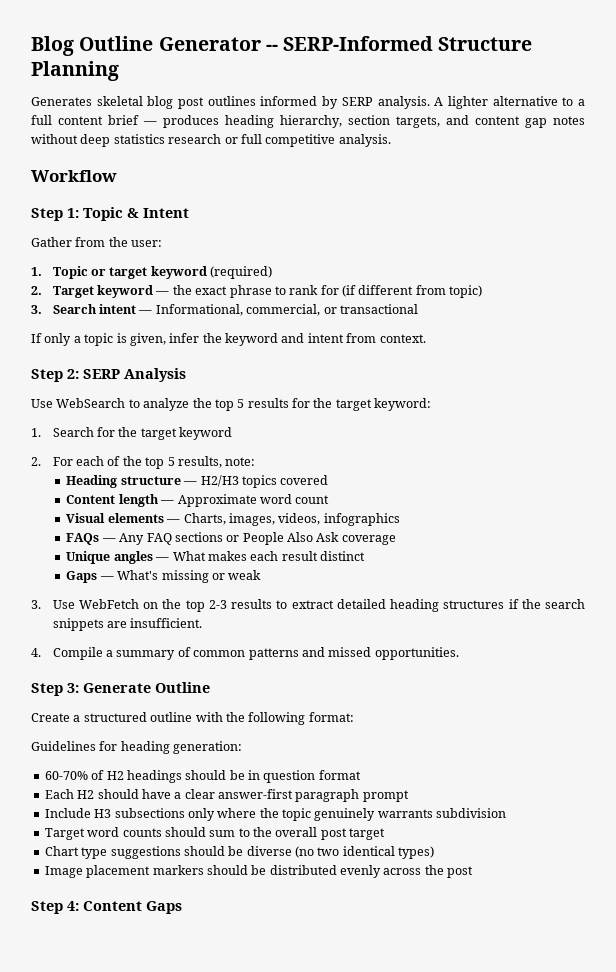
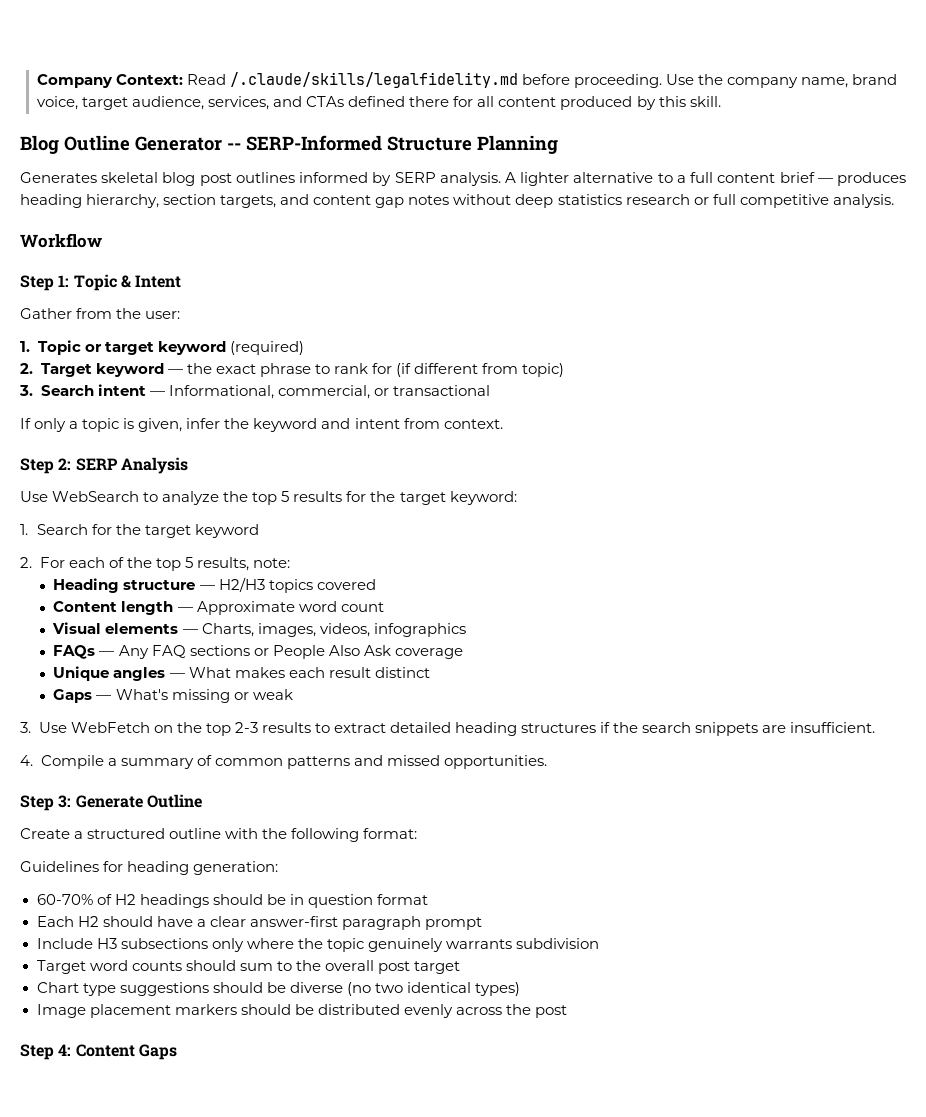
+ Company Context: Read /.claude/skills/legalfidelity.md before proceeding. Use the company name, brand voice, target audience, services, and CTAs defined there for all content produced by this skill.

